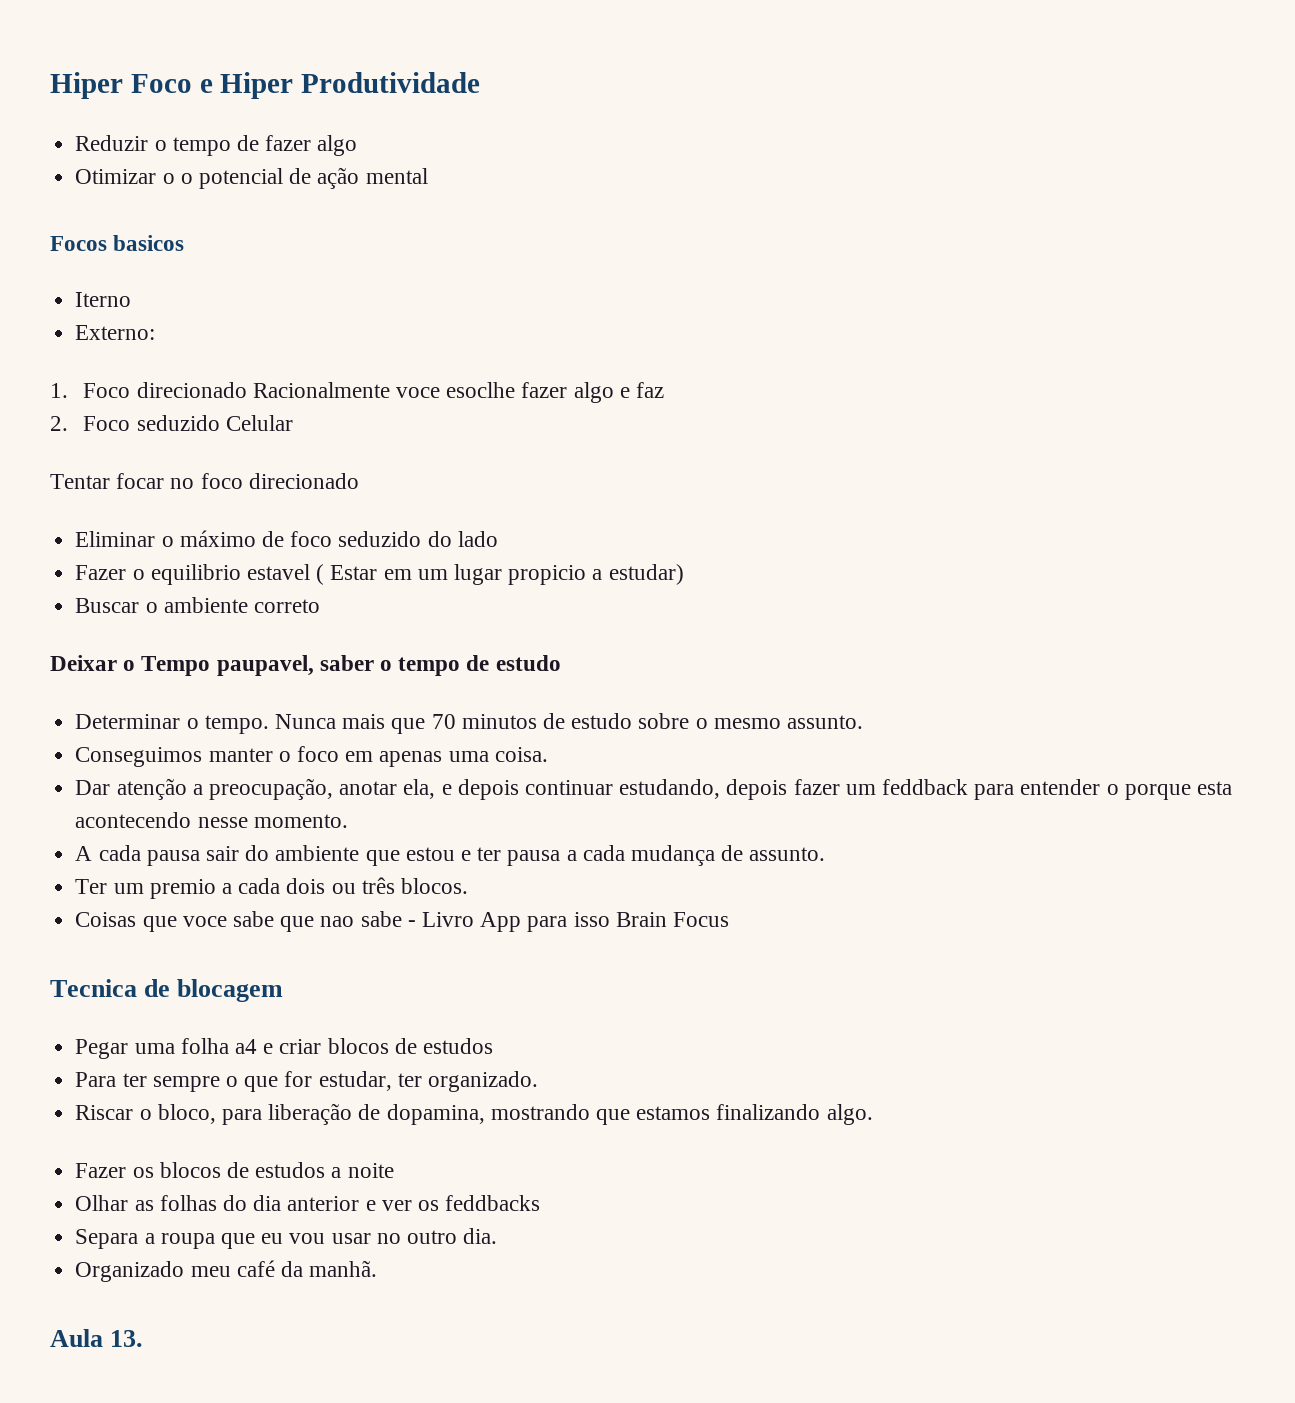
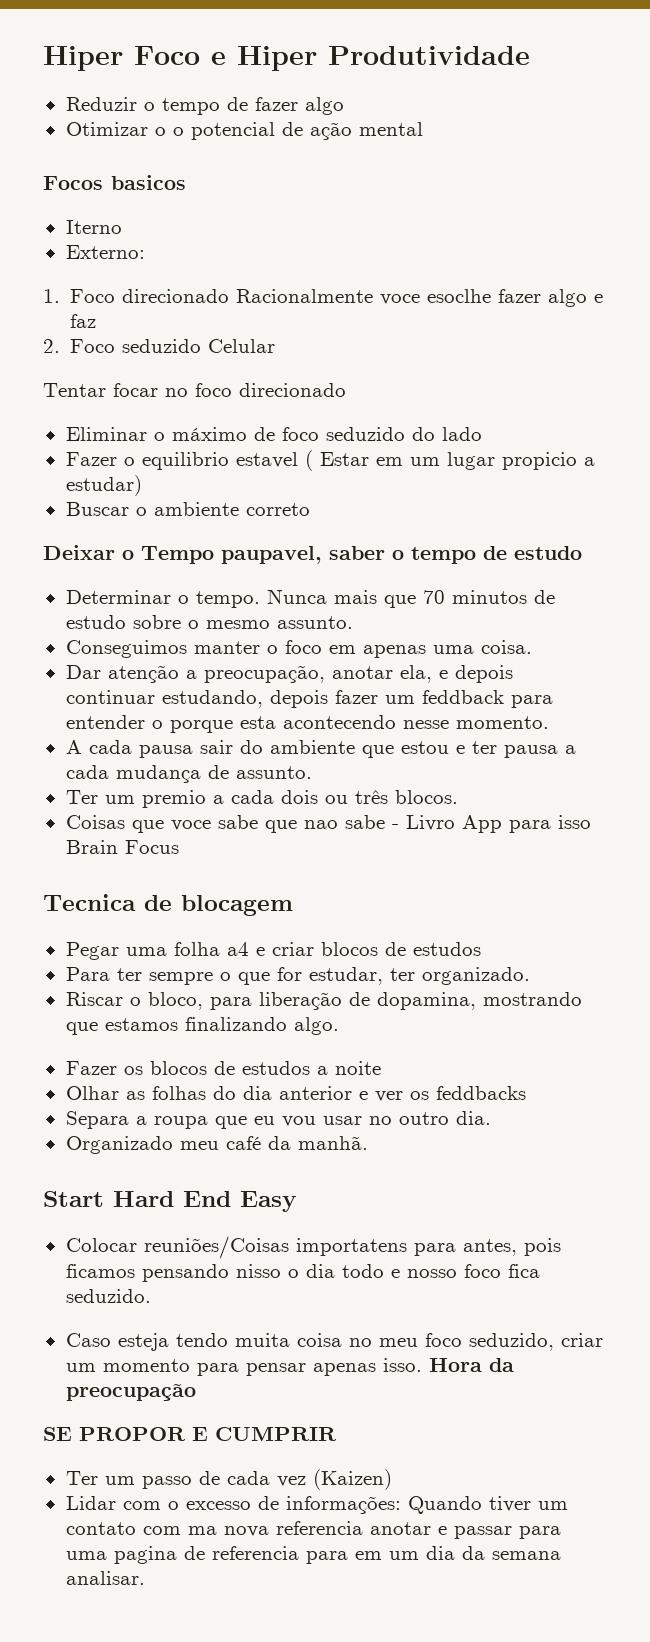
- Aula 13.
+ Start Hard End Easy
+ Colocar reuniões/Coisas importatens para antes, pois ficamos pensando nisso o dia todo e nosso foco fica seduzido.
+ Caso esteja tendo muita coisa no meu foco seduzido, criar um momento para pensar apenas isso. Hora da preocupação
+ SE PROPOR E CUMPRIR
+ Ter um passo de cada vez (Kaizen)
+ Lidar com o excesso de informações: Quando tiver um contato com ma nova referencia anotar e passar para uma pagina de referencia para em um dia da semana analisar.

